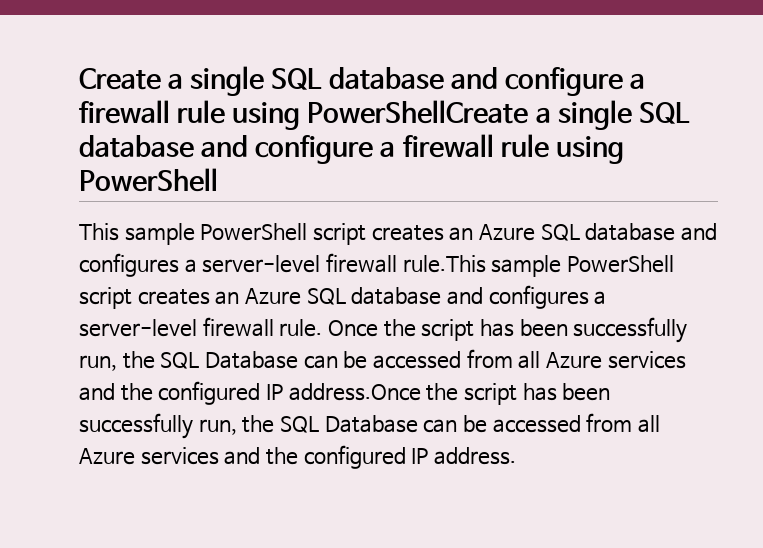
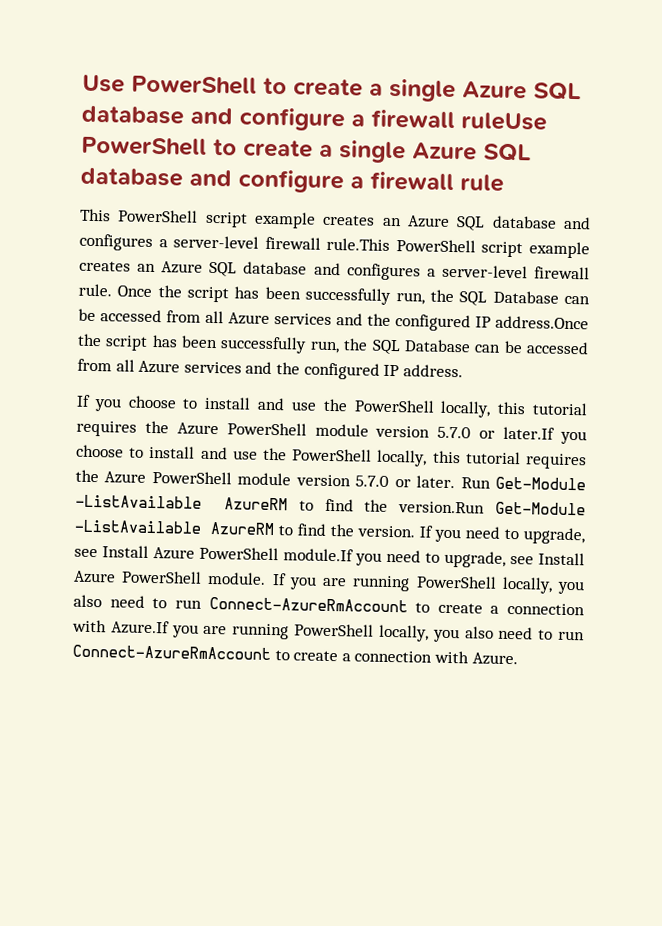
- Create a single SQL database and configure a firewall rule using PowerShellCreate a single SQL database and configure a firewall rule using PowerShell
+ Use PowerShell to create a single Azure SQL database and configure a firewall ruleUse PowerShell to create a single Azure SQL database and configure a firewall rule
- This sample PowerShell script creates an Azure SQL database and configures a server-level firewall rule.This sample PowerShell script creates an Azure SQL database and configures a server-level firewall rule.
+ This PowerShell script example creates an Azure SQL database and configures a server-level firewall rule.This PowerShell script example creates an Azure SQL database and configures a server-level firewall rule.
+ If you choose to install and use the PowerShell locally, this tutorial requires the Azure PowerShell module version 5.7.0 or later.If you choose to install and use the PowerShell locally, this tutorial requires the Azure PowerShell module version 5.7.0 or later. Run Get-Module -ListAvailable AzureRM to find the version.Run Get-Module -ListAvailable AzureRM to find the version. If you need to upgrade, see Install Azure PowerShell module.If you need to upgrade, see Install Azure PowerShell module. If you are running PowerShell locally, you also need to run Connect-AzureRmAccount to create a connection with Azure.If you are running PowerShell locally, you also need to run Connect-AzureRmAccount to create a connection with Azure.

